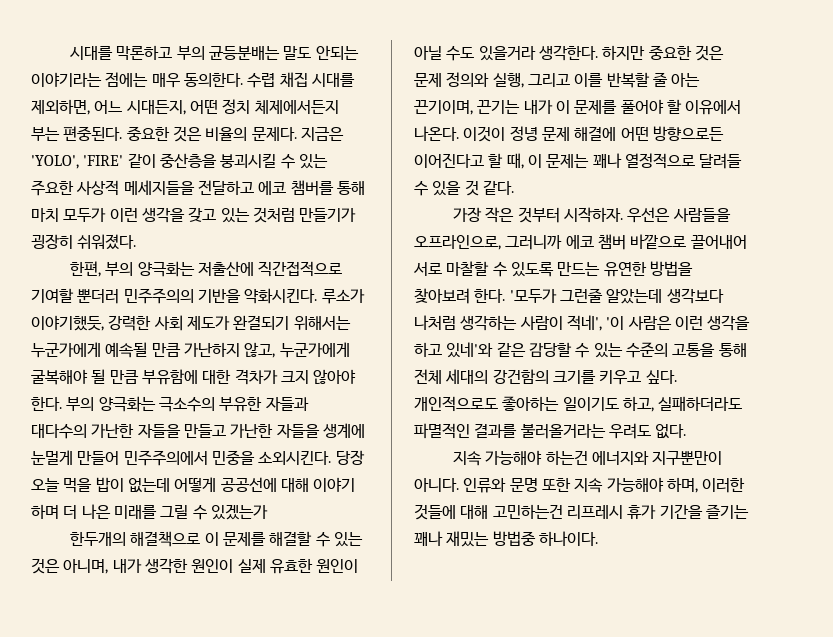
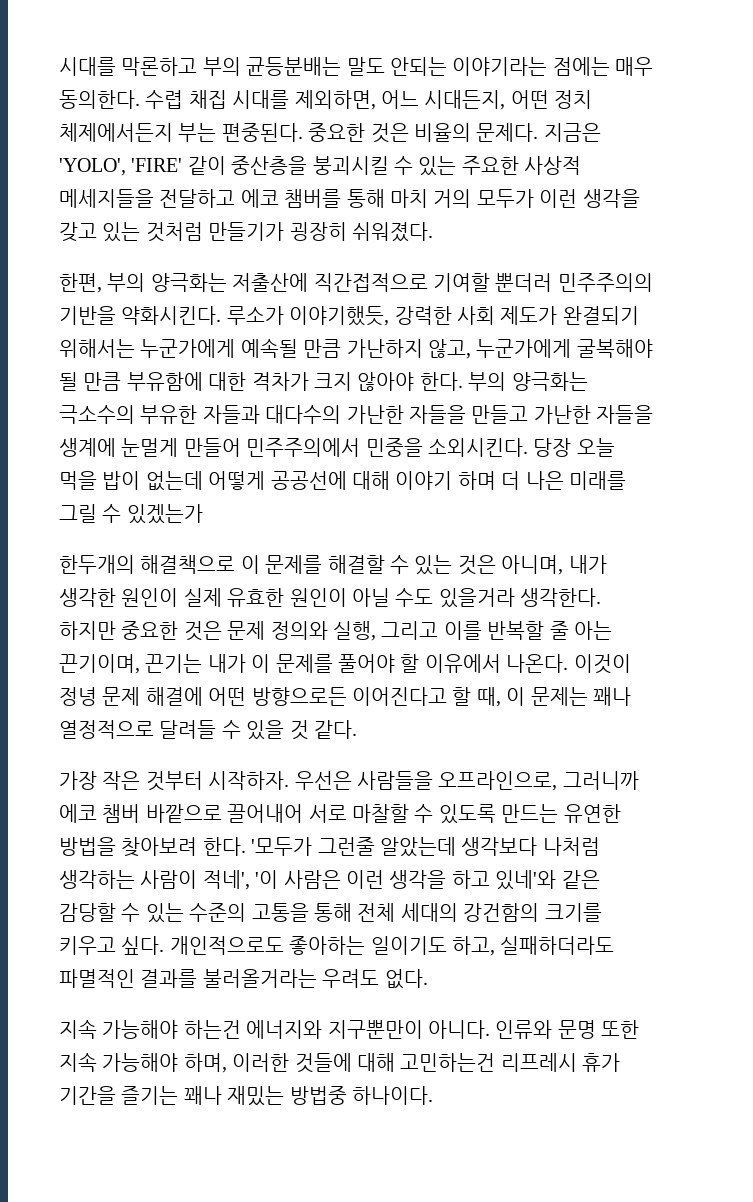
- 지금은 'YOLO', 'FIRE' 같이 중산층을 붕괴시킬 수 있는 주요한 사상적 메세지들을 전달하고 에코 챔버를 통해 마치 모두가 이런 생각을 갖고 있는 것처럼 만들기가 굉장히 쉬워졌다.
+ 지금은 'YOLO', 'FIRE' 같이 중산층을 붕괴시킬 수 있는 주요한 사상적 메세지들을 전달하고 에코 챔버를 통해 마치 거의 모두가 이런 생각을 갖고 있는 것처럼 만들기가 굉장히 쉬워졌다.

